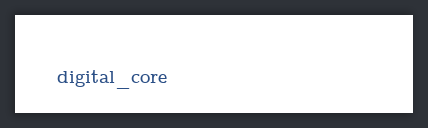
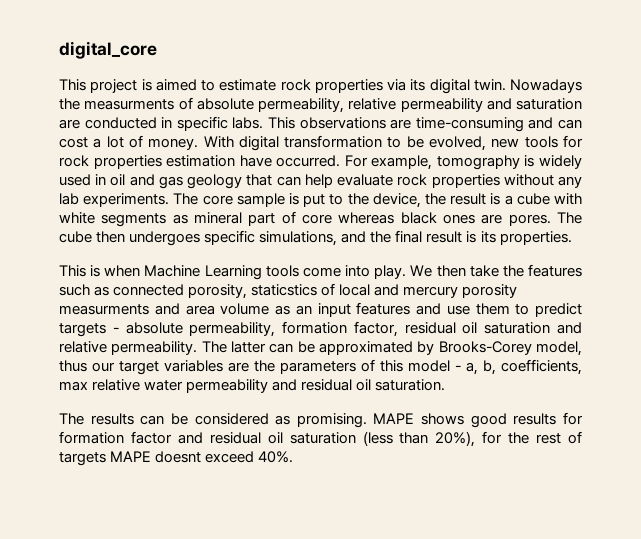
+ This project is aimed to estimate rock properties via its digital twin. Nowadays the measurments of absolute permeability, relative permeability and saturation are conducted in specific labs. This observations are time-consuming and can cost a lot of money. With digital transformation to be evolved, new tools for rock properties estimation have occurred. For example, tomography is widely used in oil and gas geology that can help evaluate rock properties without any lab experiments. The core sample is put to the device, the result is a cube with white segments as mineral part of core whereas black ones are pores. The cube then undergoes specific simulations, and the final result is its properties.
+ This is when Machine Learning tools come into play. We then take the features such as connected porosity, staticstics of local and mercury porosity measurments and area volume as an input features and use them to predict targets - absolute permeability, formation factor, residual oil saturation and relative permeability. The latter can be approximated by Brooks-Corey model, thus our target variables are the parameters of this model - a, b, coefficients, max relative water permeability and residual oil saturation.
+ The results can be considered as promising. MAPE shows good results for formation factor and residual oil saturation (less than 20%), for the rest of targets MAPE doesnt exceed 40%.

